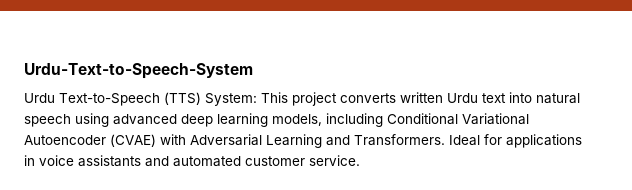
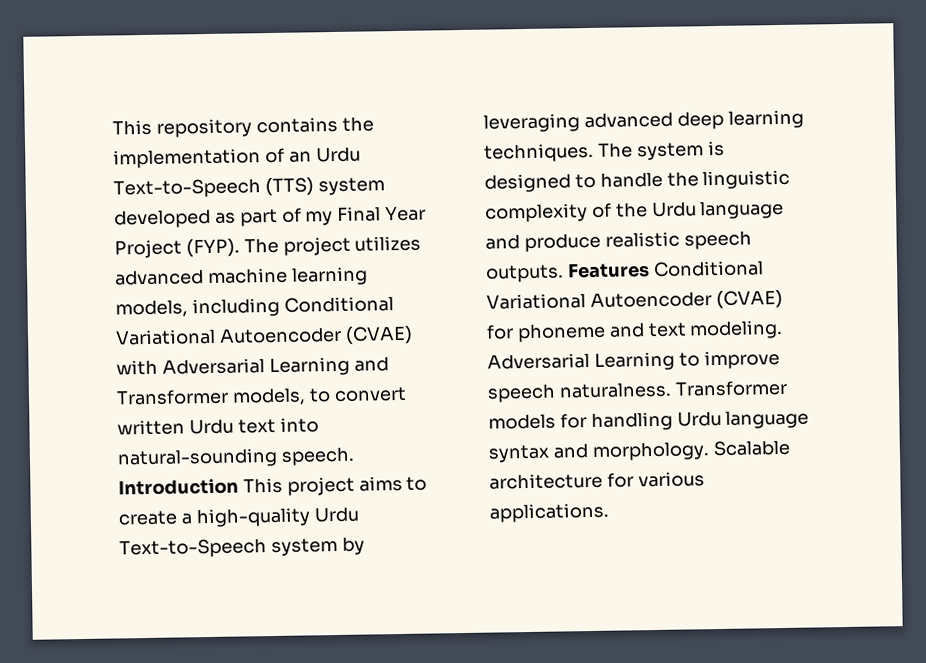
- Urdu-Text-to-Speech-System
- Urdu Text-to-Speech (TTS) System: This project converts written Urdu text into natural speech using advanced deep learning models, including Conditional Variational Autoencoder (CVAE) with Adversarial Learning and Transformers. Ideal for applications in voice assistants and automated customer service.
+ This repository contains the implementation of an Urdu Text-to-Speech (TTS) system developed as part of my Final Year Project (FYP). The project utilizes advanced machine learning models, including Conditional Variational Autoencoder (CVAE) with Adversarial Learning and Transformer models, to convert written Urdu text into natural-sounding speech. Introduction This project aims to create a high-quality Urdu Text-to-Speech system by leveraging advanced deep learning techniques. The system is designed to handle the linguistic complexity of the Urdu language and produce realistic speech outputs. Features Conditional Variational Autoencoder (CVAE) for phoneme and text modeling. Adversarial Learning to improve speech naturalness. Transformer models for handling Urdu language syntax and morphology. Scalable architecture for various applications.

